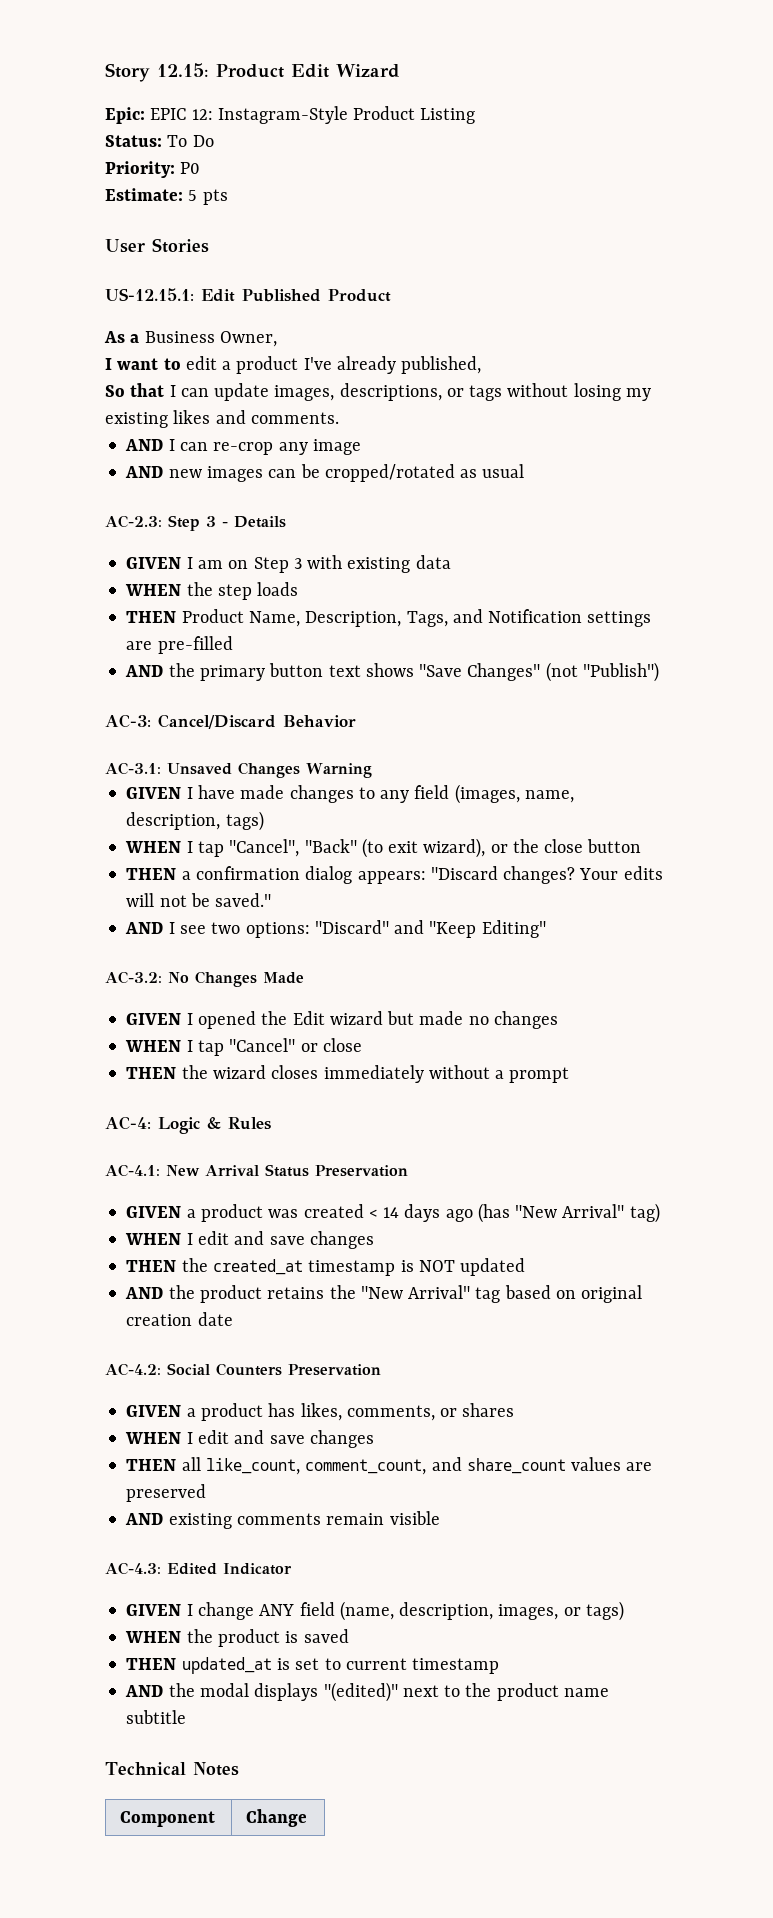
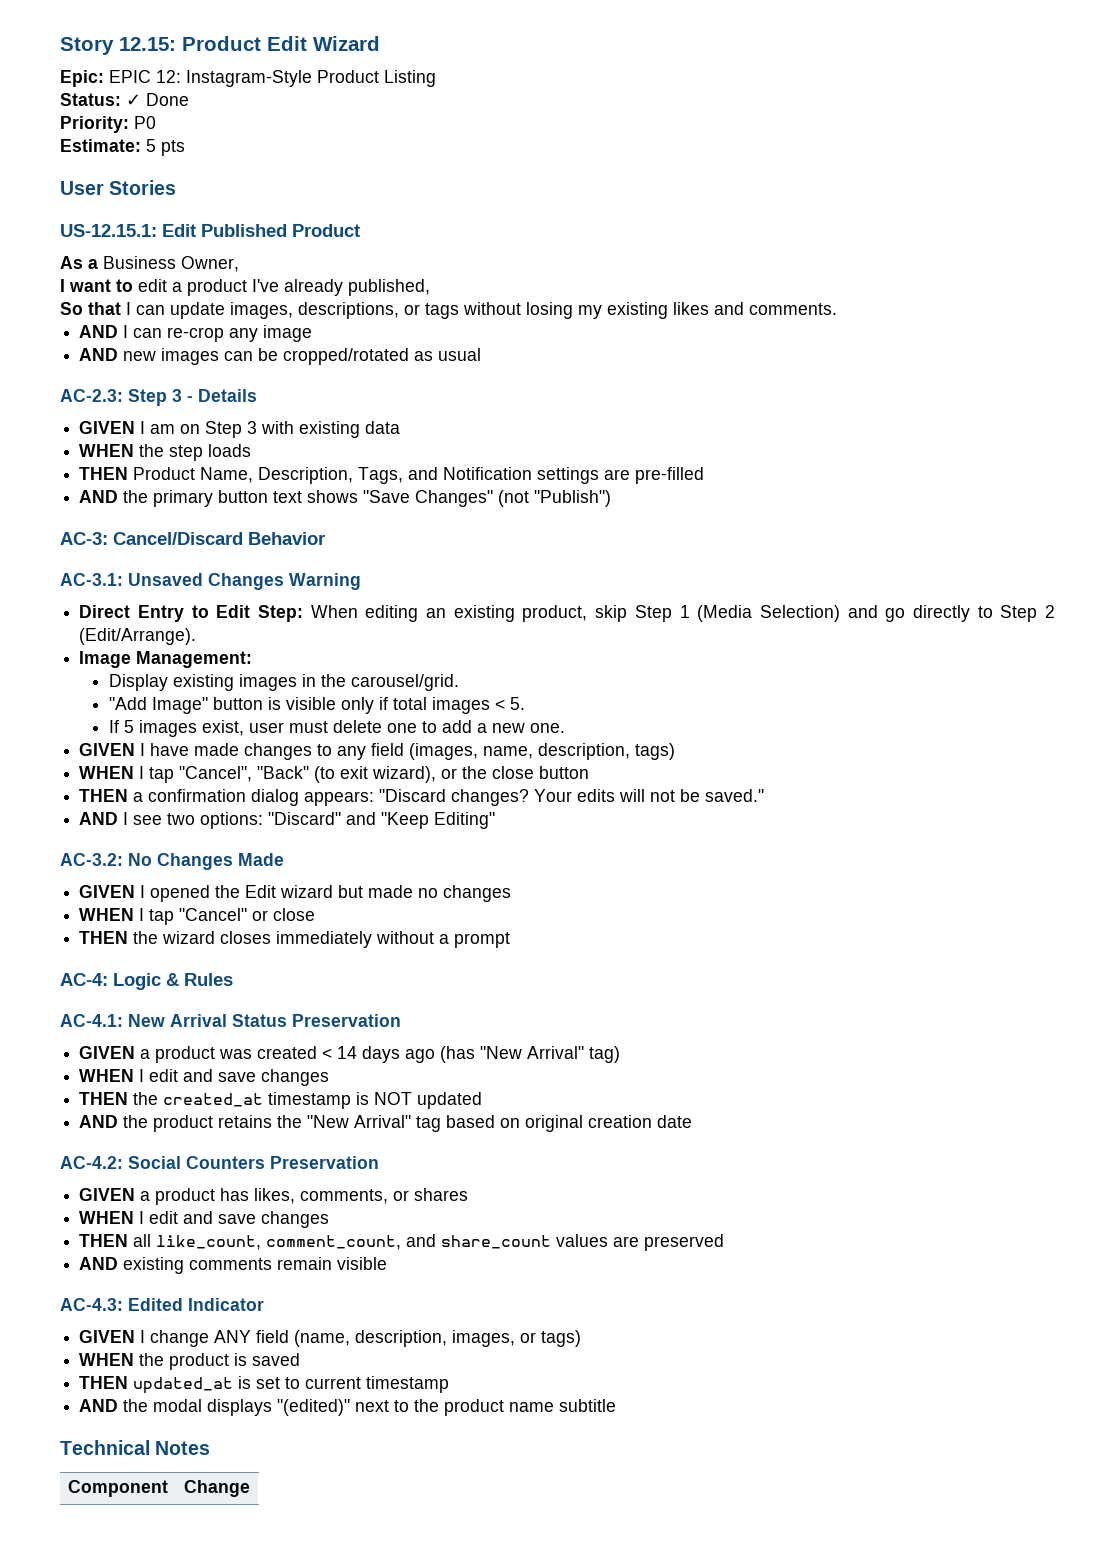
- Status: To Do
+ Status: ✓ Done
+ Direct Entry to Edit Step: When editing an existing product, skip Step 1 (Media Selection) and go directly to Step 2 (Edit/Arrange).
+ Image Management:
+ Display existing images in the carousel/grid.
+ "Add Image" button is visible only if total images < 5.
+ If 5 images exist, user must delete one to add a new one.

